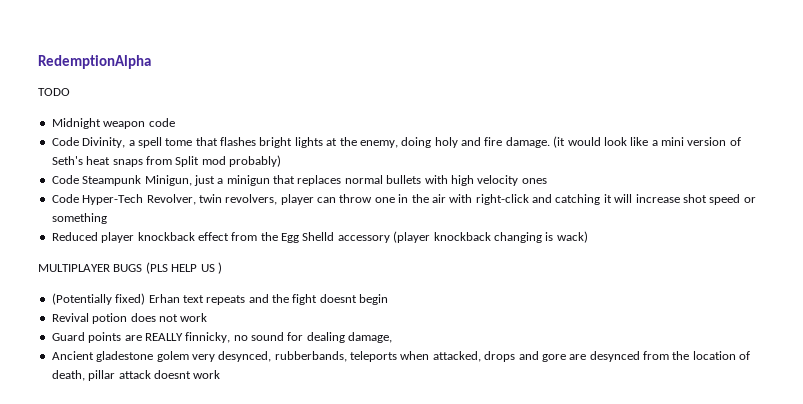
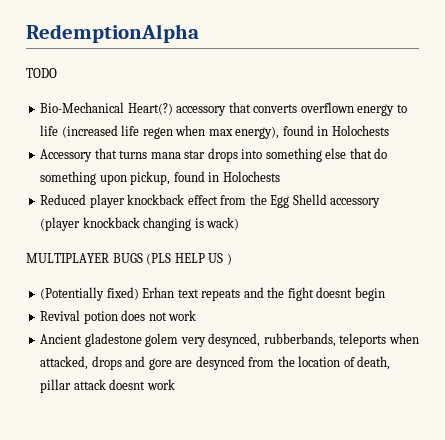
- Midnight weapon code
- Code Divinity, a spell tome that flashes bright lights at the enemy, doing holy and fire damage. (it would look like a mini version of Seth's heat snaps from Split mod probably)
- Code Steampunk Minigun, just a minigun that replaces normal bullets with high velocity ones
- Code Hyper-Tech Revolver, twin revolvers, player can throw one in the air with right-click and catching it will increase shot speed or something
+ Bio-Mechanical Heart(?) accessory that converts overflown energy to life (increased life regen when max energy), found in Holochests
+ Accessory that turns mana star drops into something else that do something upon pickup, found in Holochests
- Guard points are REALLY finnicky, no sound for dealing damage,

